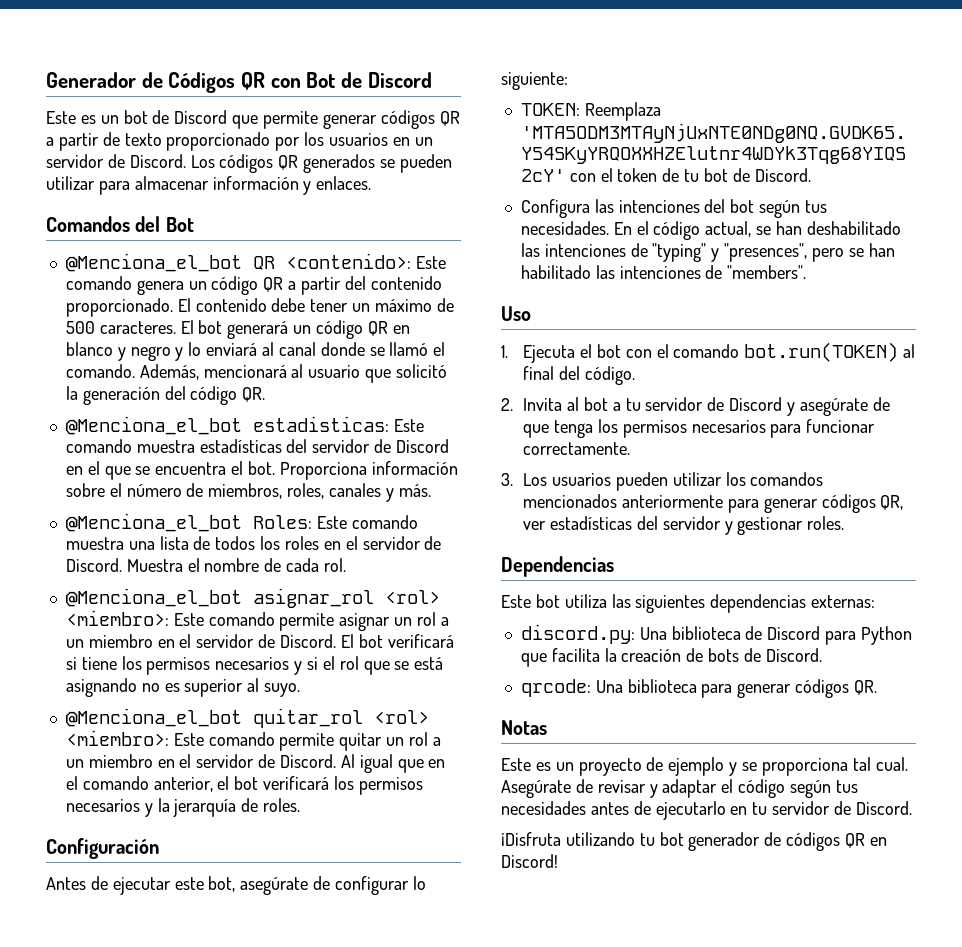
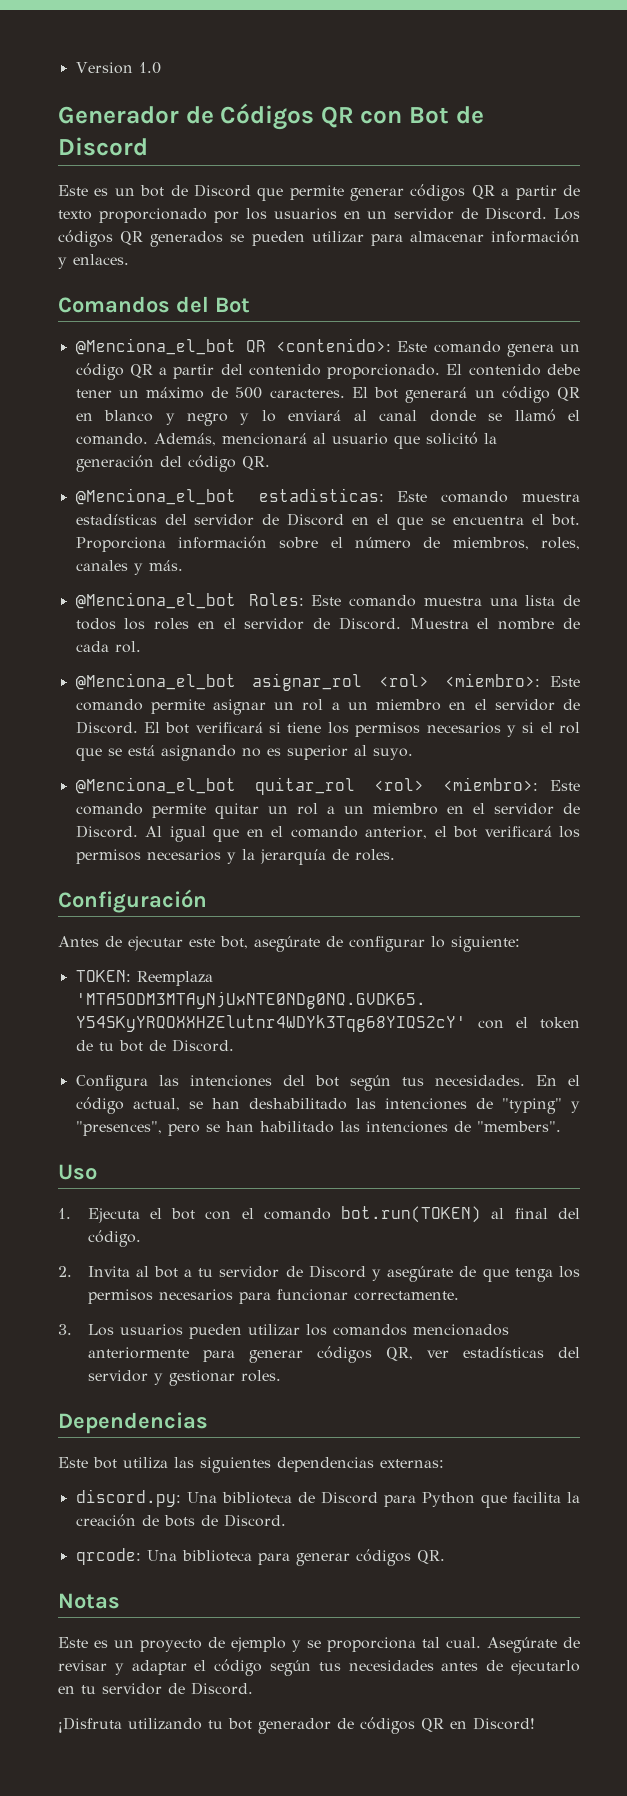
+ Version 1.0

